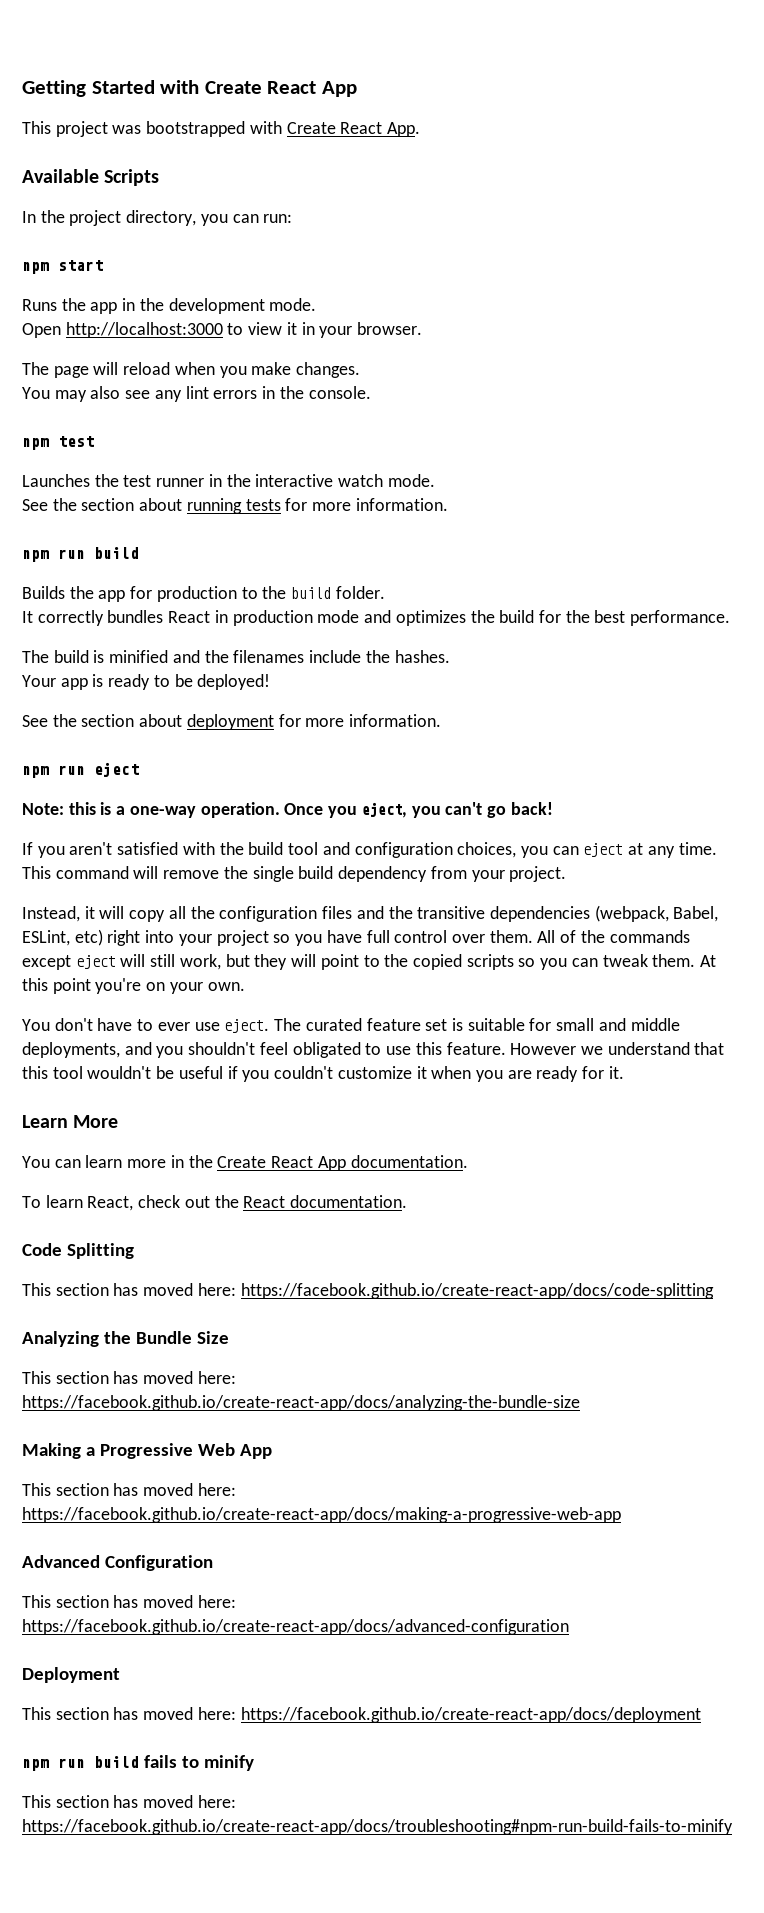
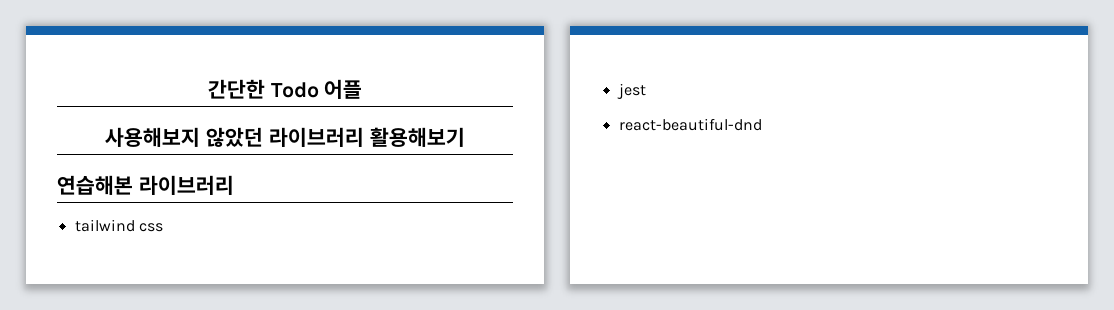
- Getting Started with Create React App
- This project was bootstrapped with Create React App.
- Available Scripts
- In the project directory, you can run:
- npm start
- Runs the app in the development mode.
- Open http://localhost:3000 to view it in your browser.
- The page will reload when you make changes.
- You may also see any lint errors in the console.
- npm test
- Launches the test runner in the interactive watch mode.
- See the section about running tests for more information.
- npm run build
- Builds the app for production to the build folder.
- It correctly bundles React in production mode and optimizes the build for the best performance.
- The build is minified and the filenames include the hashes.
- Your app is ready to be deployed!
- See the section about deployment for more information.
- npm run eject
- Note: this is a one-way operation. Once you eject, you can't go back!
- If you aren't satisfied with the build tool and configuration choices, you can eject at any time. This command will remove the single build dependency from your project.
- Instead, it will copy all the configuration files and the transitive dependencies (webpack, Babel, ESLint, etc) right into your project so you have full control over them. All of the commands except eject will still work, but they will point to the copied scripts so you can tweak them. At this point you're on your own.
- You don't have to ever use eject. The curated feature set is suitable for small and middle deployments, and you shouldn't feel obligated to use this feature. However we understand that this tool wouldn't be useful if you couldn't customize it when you are ready for it.
- Learn More
- You can learn more in the Create React App documentation.
- To learn React, check out the React documentation.
- Code Splitting
- This section has moved here: https://facebook.github.io/create-react-app/docs/code-splitting
- Analyzing the Bundle Size
- This section has moved here: https://facebook.github.io/create-react-app/docs/analyzing-the-bundle-size
- Making a Progressive Web App
- This section has moved here: https://facebook.github.io/create-react-app/docs/making-a-progressive-web-app
- Advanced Configuration
- This section has moved here: https://facebook.github.io/create-react-app/docs/advanced-configuration
- Deployment
- This section has moved here: https://facebook.github.io/create-react-app/docs/deployment
- npm run build fails to minify
- This section has moved here: https://facebook.github.io/create-react-app/docs/troubleshooting#npm-run-build-fails-to-minify
+ 간단한 Todo 어플
+ 사용해보지 않았던 라이브러리 활용해보기
+ 연습해본 라이브러리
+ tailwind css
+ jest
+ react-beautiful-dnd

